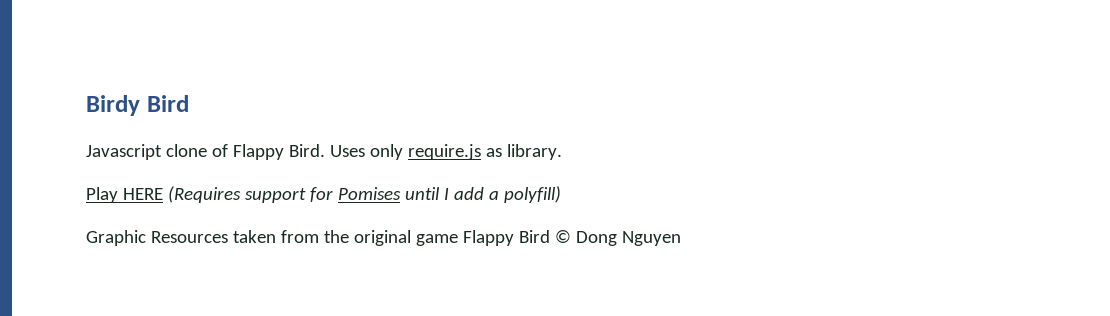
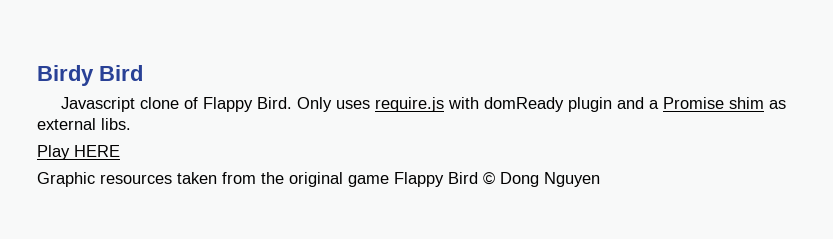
- Uses only require.js as library.
- Play HERE (Requires support for Pomises until I add a polyfill)
+ Only uses require.js with domReady plugin and a Promise shim as external libs.
+ Play HERE
- Graphic Resources taken from the original game Flappy Bird © Dong Nguyen
+ Graphic resources taken from the original game Flappy Bird © Dong Nguyen

